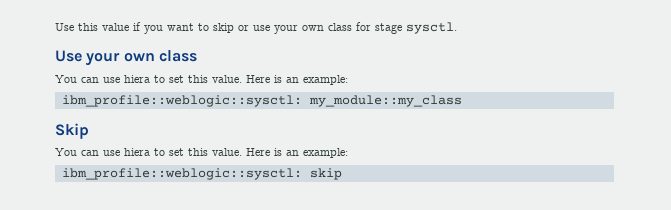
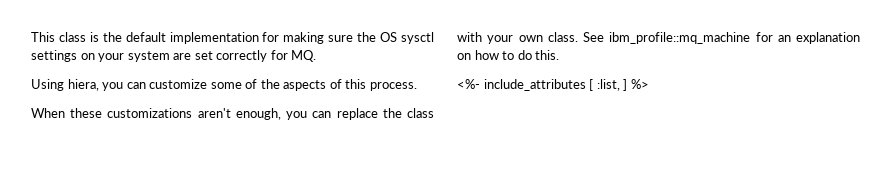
- Use this value if you want to skip or use your own class for stage sysctl.
- Use your own class
- You can use hiera to set this value. Here is an example:
- ibm_profile::weblogic::sysctl: my_module::my_class
- Skip
- You can use hiera to set this value. Here is an example:
- ibm_profile::weblogic::sysctl: skip
+ This class is the default implementation for making sure the OS sysctl settings on your system are set correctly for MQ.
+ Using hiera, you can customize some of the aspects of this process.
+ When these customizations aren't enough, you can replace the class with your own class. See ibm_profile::mq_machine for an explanation on how to do this.
+ <%- include_attributes [ :list, ] %>

